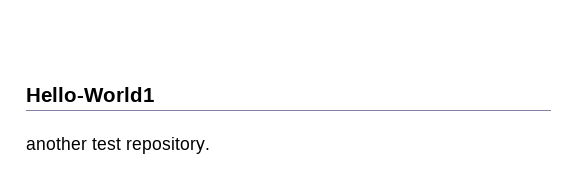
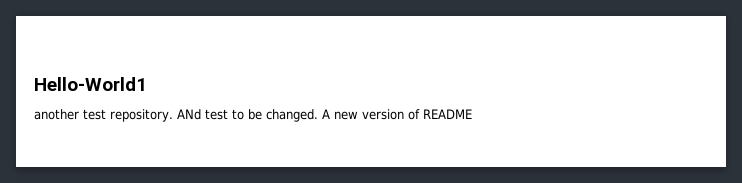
+ ANd test to be changed. A new version of README

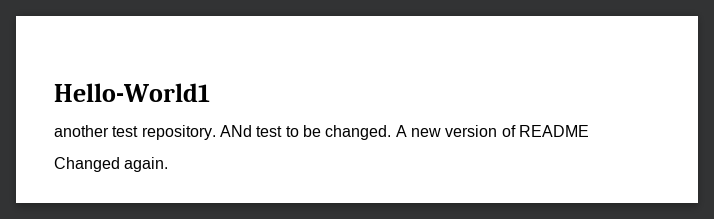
+ Changed again.

